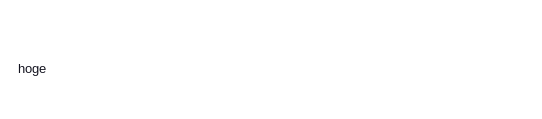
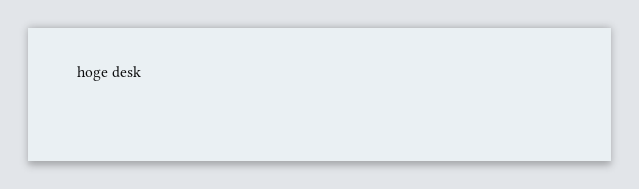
- hoge
+ hoge desk

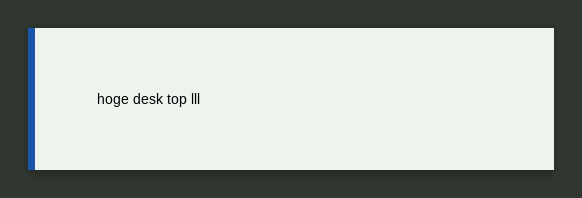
- hoge desk
+ hoge desk top lll

